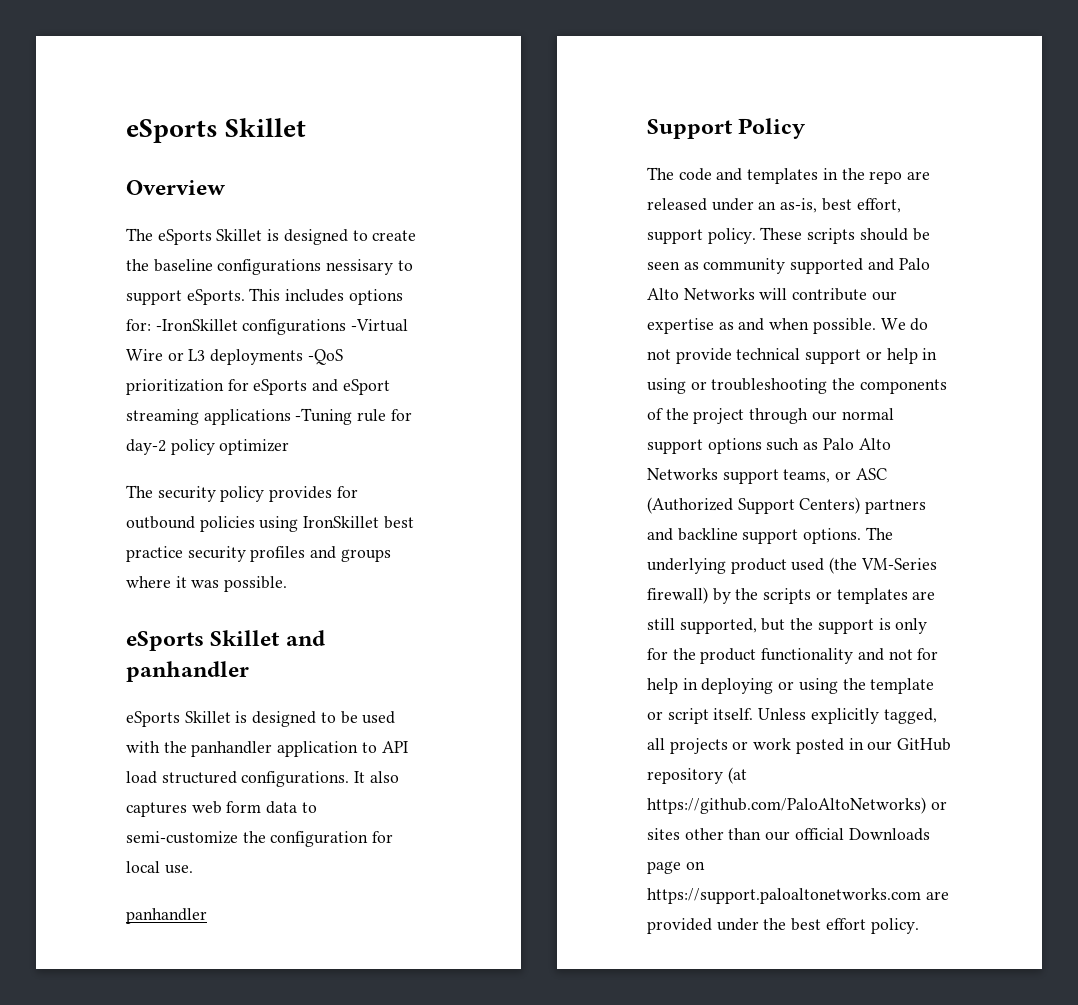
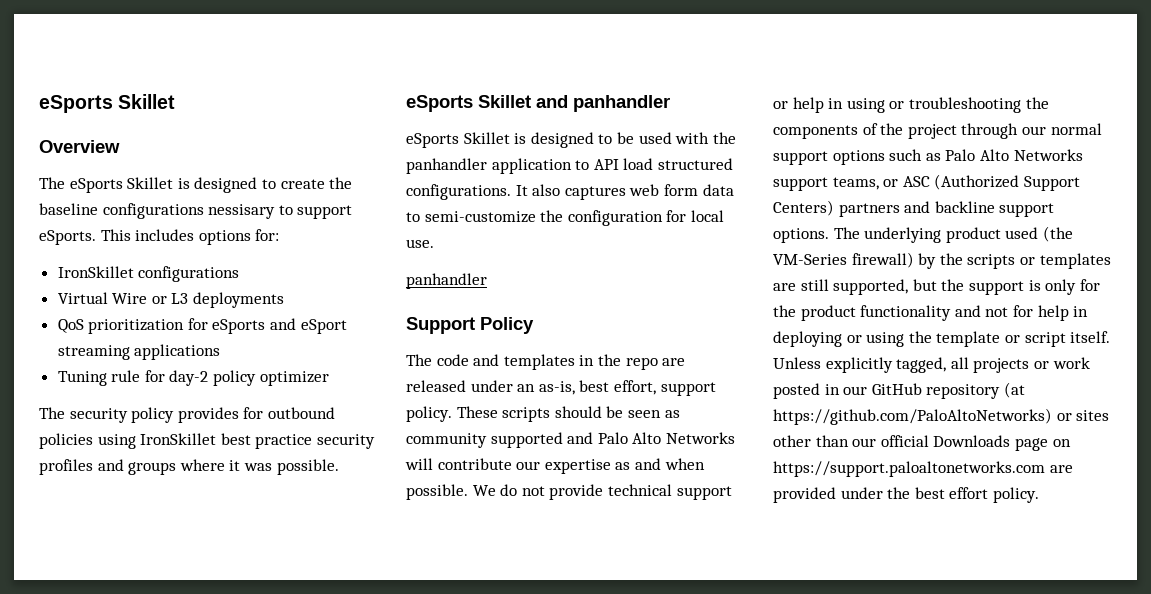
- This includes options for: -IronSkillet configurations -Virtual Wire or L3 deployments -QoS prioritization for eSports and eSport streaming applications -Tuning rule for day-2 policy optimizer
+ This includes options for:
+ IronSkillet configurations
+ Virtual Wire or L3 deployments
+ QoS prioritization for eSports and eSport streaming applications
+ Tuning rule for day-2 policy optimizer

